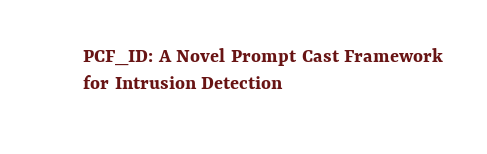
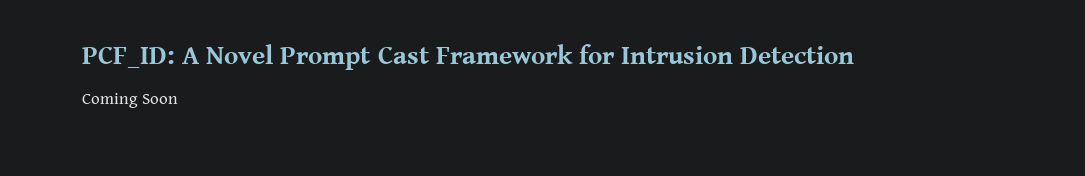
+ Coming Soon

